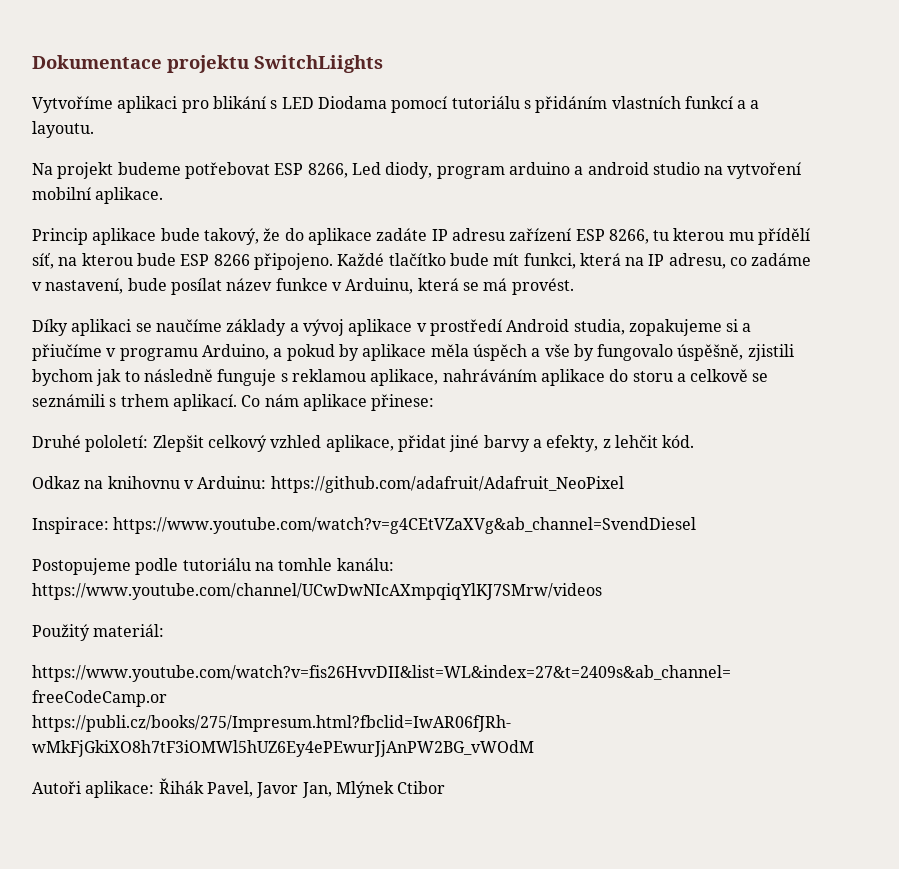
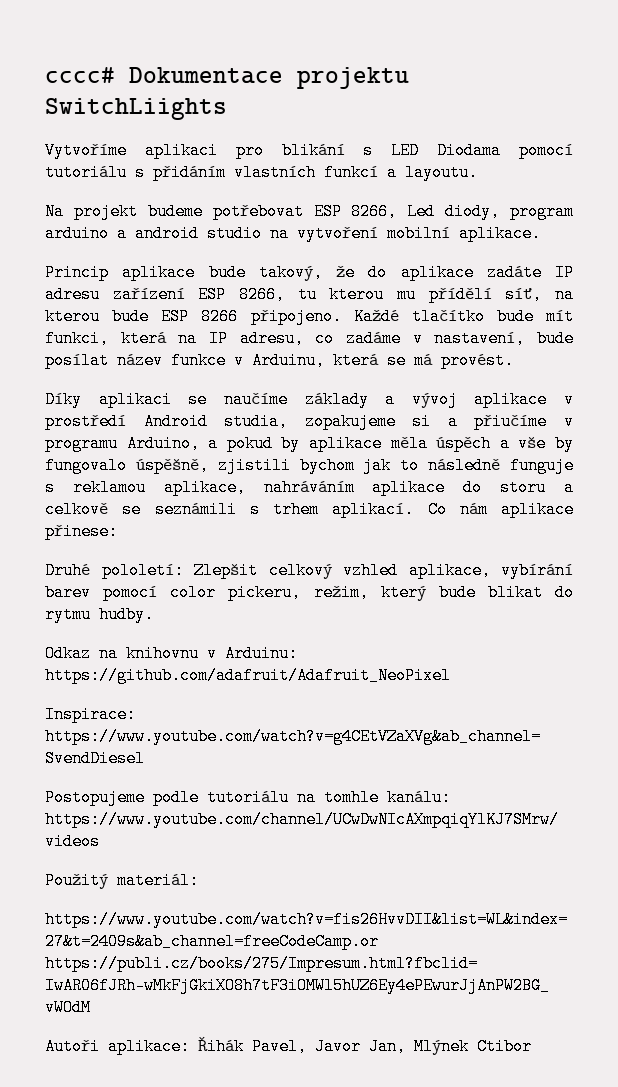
- Dokumentace projektu SwitchLiights
+ cccc# Dokumentace projektu SwitchLiights
- Vytvoříme aplikaci pro blikání s LED Diodama pomocí tutoriálu s přidáním vlastních funkcí a a layoutu.
+ Vytvoříme aplikaci pro blikání s LED Diodama pomocí tutoriálu s přidáním vlastních funkcí a layoutu.
- Druhé pololetí: Zlepšit celkový vzhled aplikace, přidat jiné barvy a efekty, z lehčit kód.
+ Druhé pololetí: Zlepšit celkový vzhled aplikace, vybírání barev pomocí color pickeru, režim, který bude blikat do rytmu hudby.

